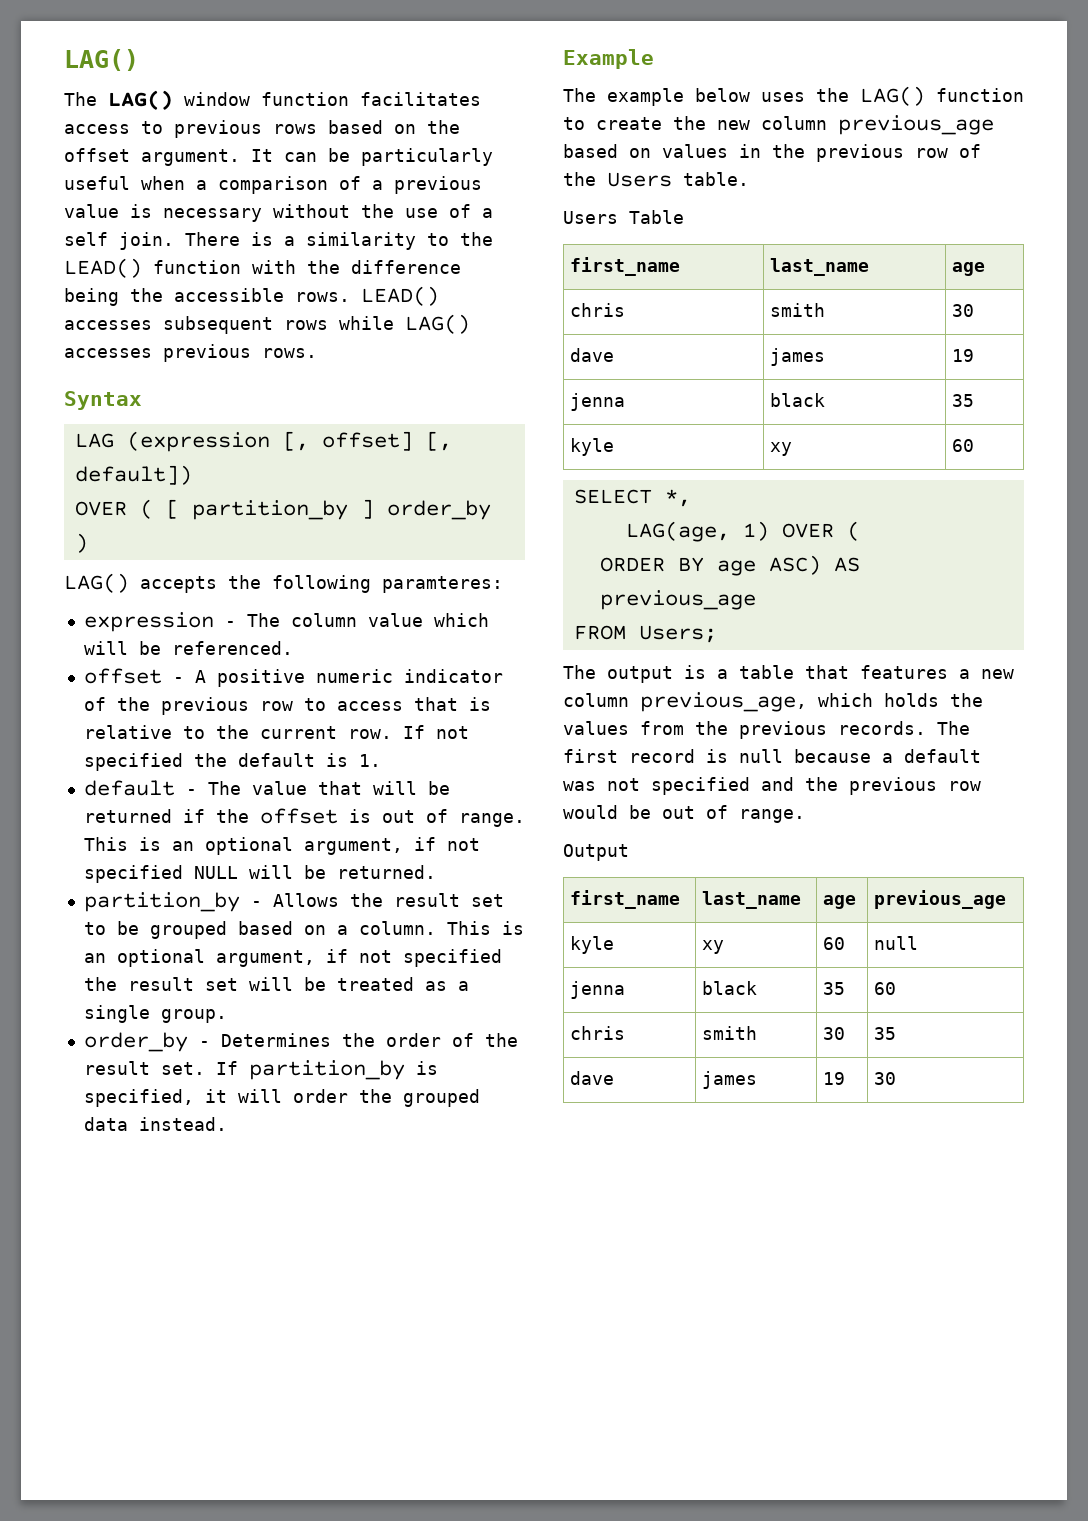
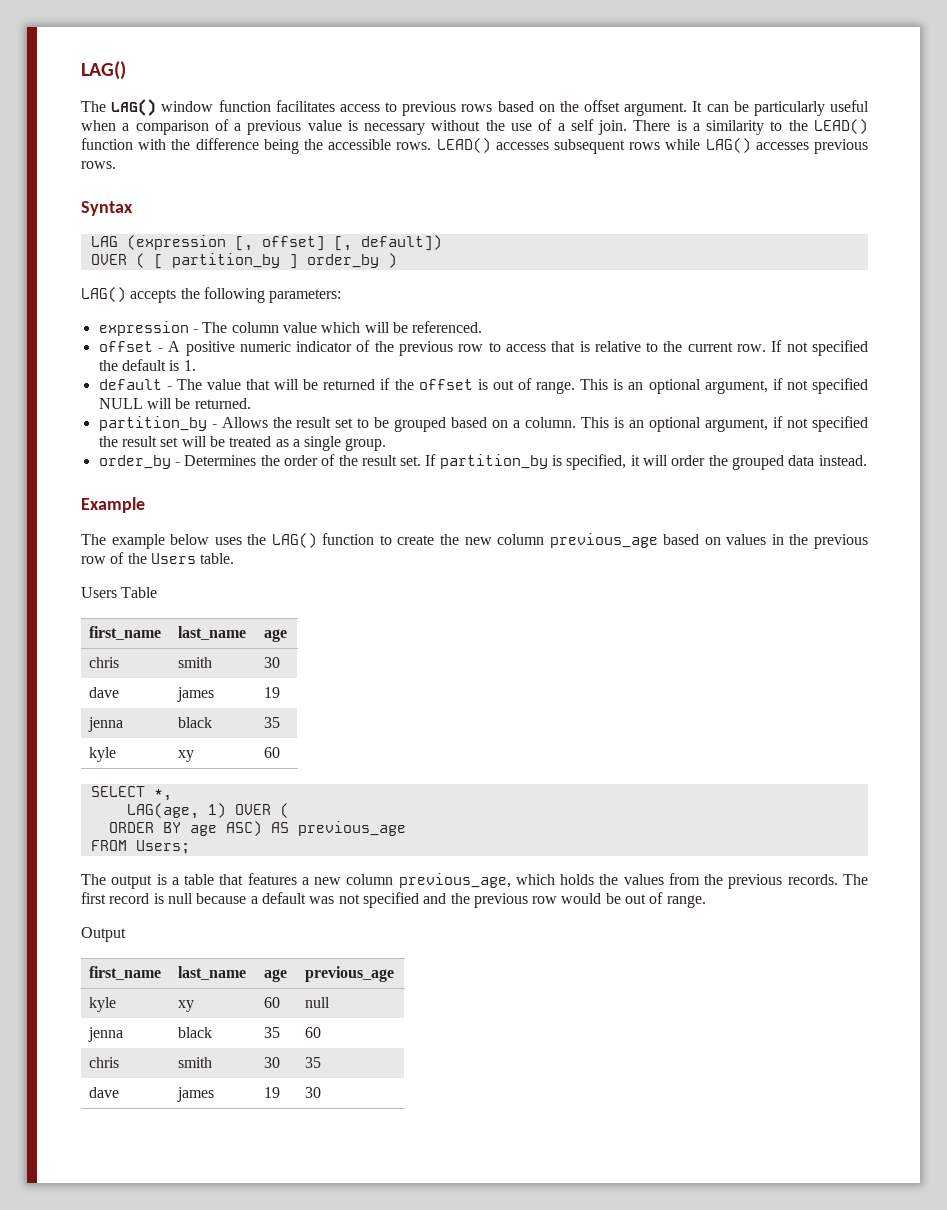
- LAG() accepts the following paramteres:
+ LAG() accepts the following parameters:

